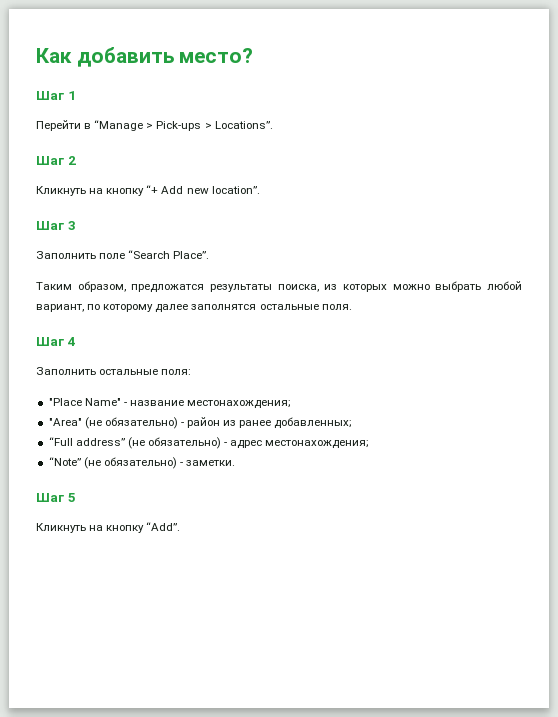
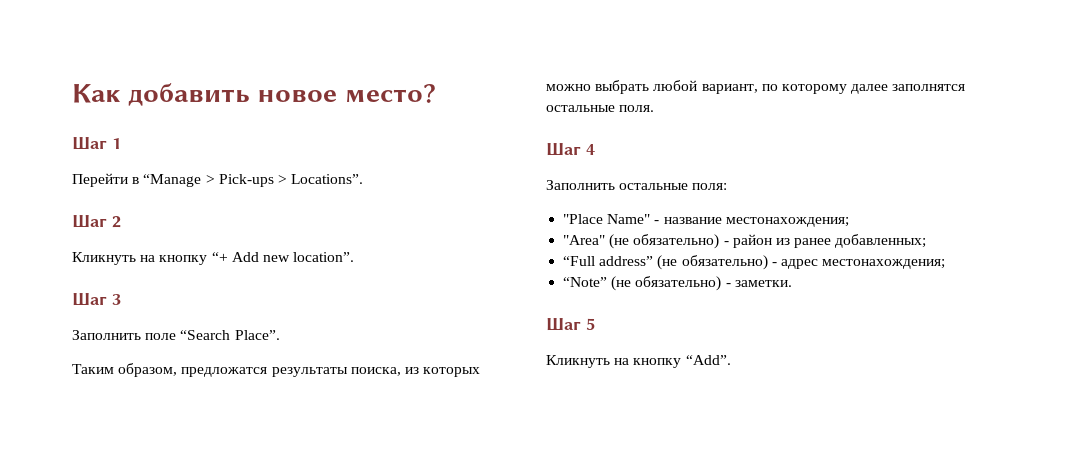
- Как добавить место?
+ Как добавить новое место?

